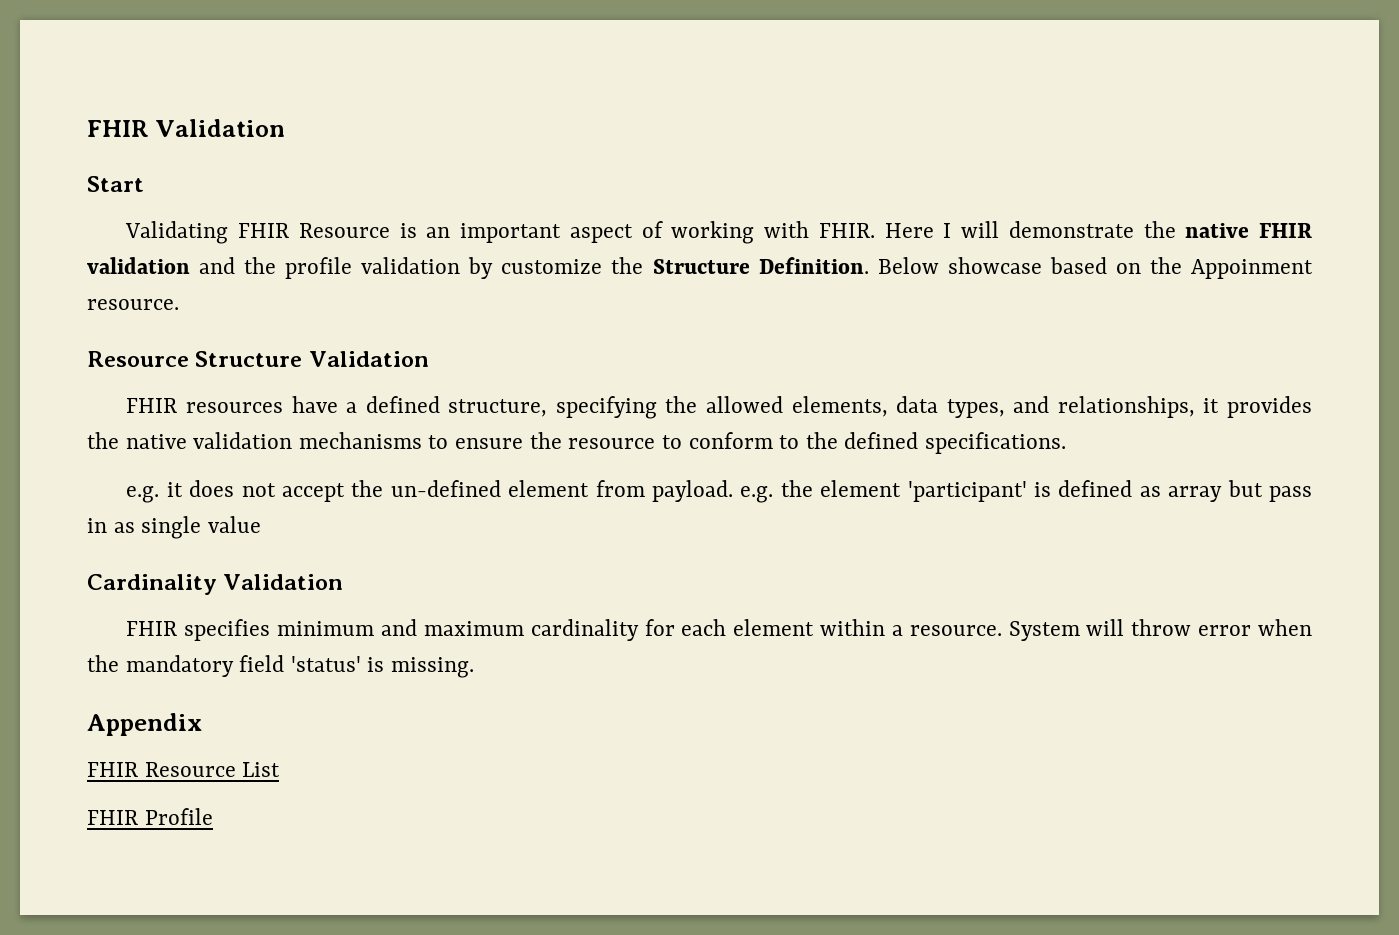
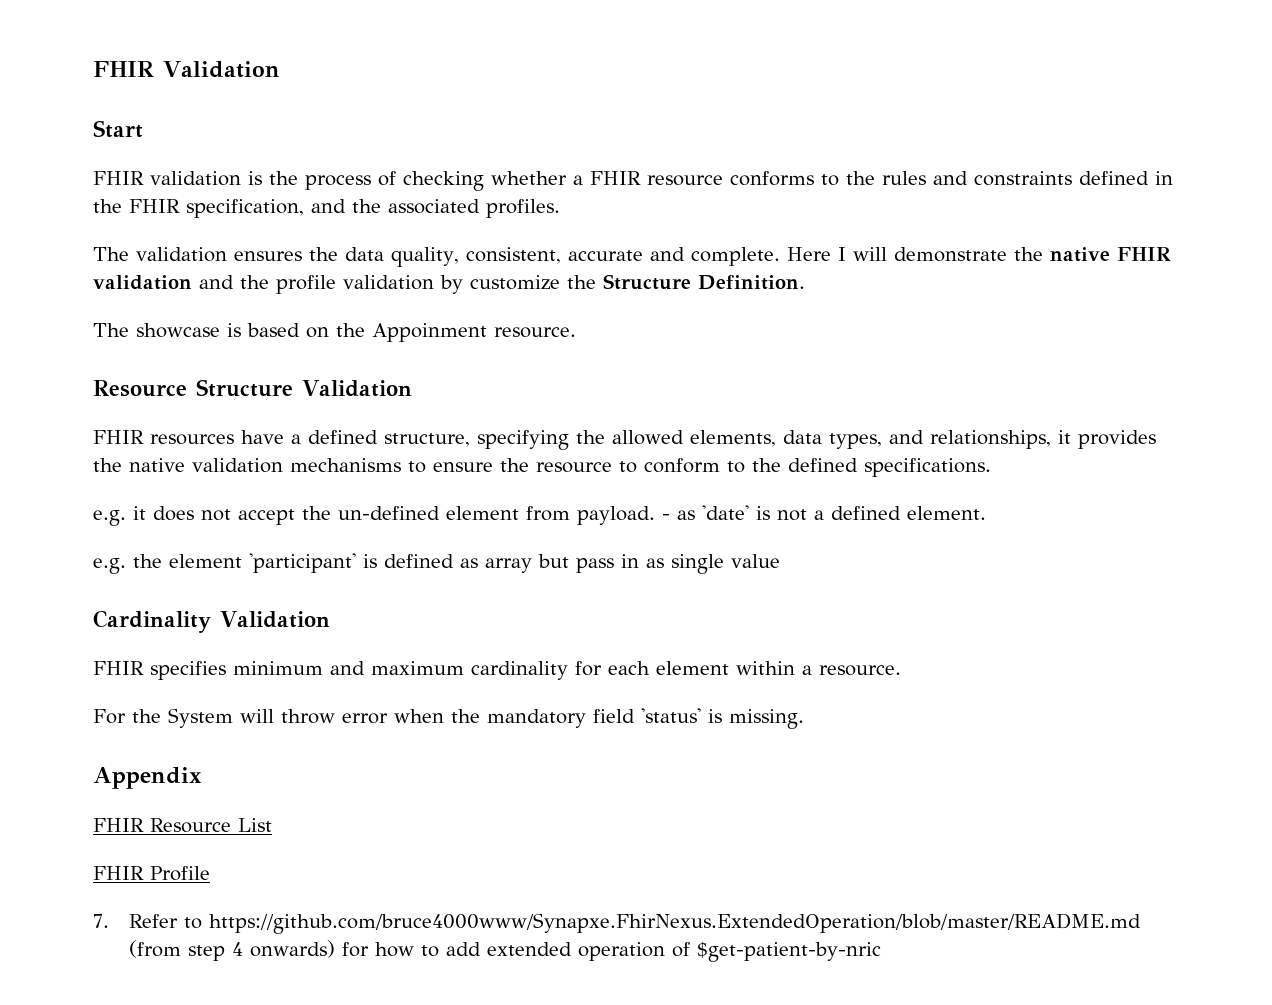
- Validating FHIR Resource is an important aspect of working with FHIR.
+ FHIR validation is the process of checking whether a FHIR resource conforms to the rules and constraints defined in the FHIR specification, and the associated profiles.
+ The validation ensures the data quality, consistent, accurate and complete.
- Here I will demonstrate the native FHIR validation and the profile validation by customize the Structure Definition. Below showcase based on the Appoinment resource.
+ Here I will demonstrate the native FHIR validation and the profile validation by customize the Structure Definition.
+ The showcase is based on the Appoinment resource.
- e.g. it does not accept the un-defined element from payload. e.g. the element 'participant' is defined as array but pass in as single value
+ e.g. it does not accept the un-defined element from payload. - as 'date' is not a defined element.
+ e.g. the element 'participant' is defined as array but pass in as single value
- FHIR specifies minimum and maximum cardinality for each element within a resource. System will throw error when the mandatory field 'status' is missing.
+ FHIR specifies minimum and maximum cardinality for each element within a resource.
+ For the System will throw error when the mandatory field 'status' is missing.
+ 7. Refer to https://github.com/bruce4000www/Synapxe.FhirNexus.ExtendedOperation/blob/master/README.md (from step 4 onwards) for how to add extended operation of $get-patient-by-nric

